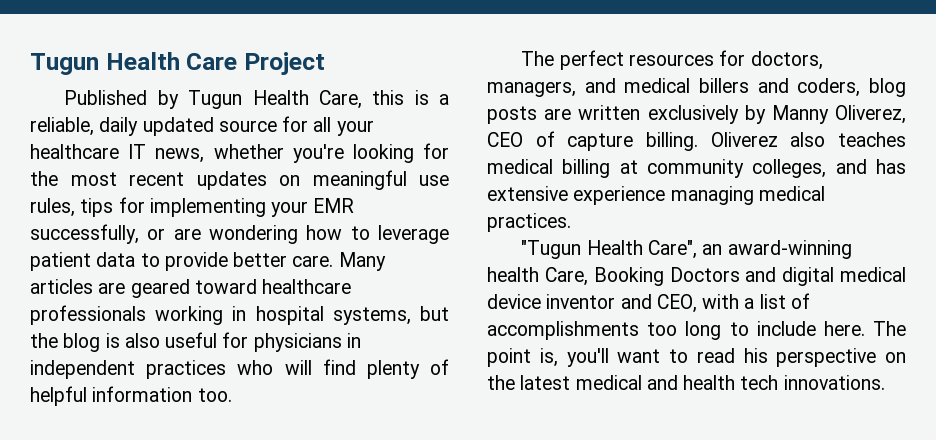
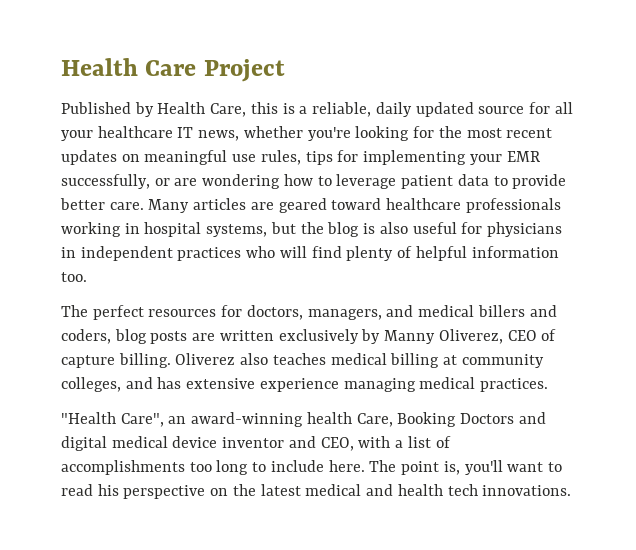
- Tugun Health Care Project
+ Health Care Project
- Published by Tugun Health Care, this is a reliable, daily updated source for all your healthcare IT news, whether you're looking for the most recent updates on meaningful use rules, tips for implementing your EMR successfully, or are wondering how to leverage patient data to provide better care.
+ Published by Health Care, this is a reliable, daily updated source for all your healthcare IT news, whether you're looking for the most recent updates on meaningful use rules, tips for implementing your EMR successfully, or are wondering how to leverage patient data to provide better care.
- "Tugun Health Care", an award-winning health Care, Booking Doctors and digital medical device inventor and CEO, with a list of accomplishments too long to include here.
+ "Health Care", an award-winning health Care, Booking Doctors and digital medical device inventor and CEO, with a list of accomplishments too long to include here.

